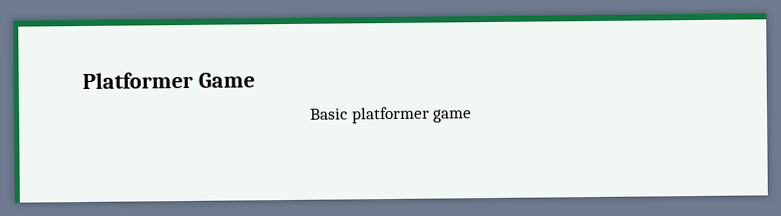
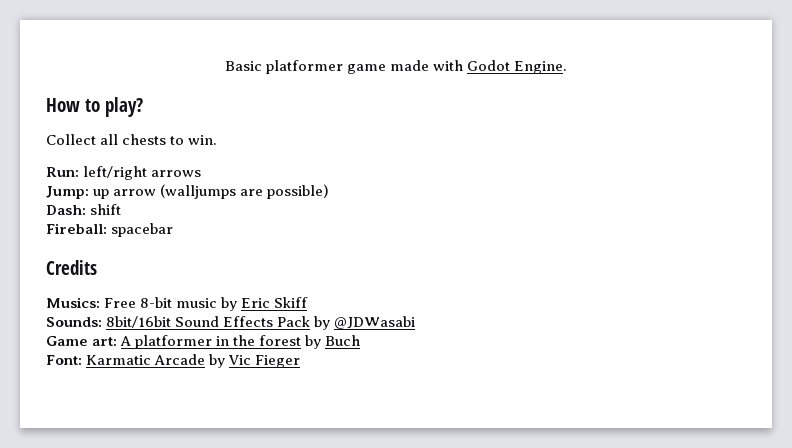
- Platformer Game
- Basic platformer game
+ Basic platformer game made with Godot Engine.
+ How to play?
+ Collect all chests to win.
+ Run: left/right arrows
+ Jump: up arrow (walljumps are possible)
+ Dash: shift
+ Fireball: spacebar
+ Credits
+ Musics: Free 8-bit music by Eric Skiff
+ Sounds: 8bit/16bit Sound Effects Pack by @JDWasabi
+ Game art: A platformer in the forest by Buch
+ Font: Karmatic Arcade by Vic Fieger

